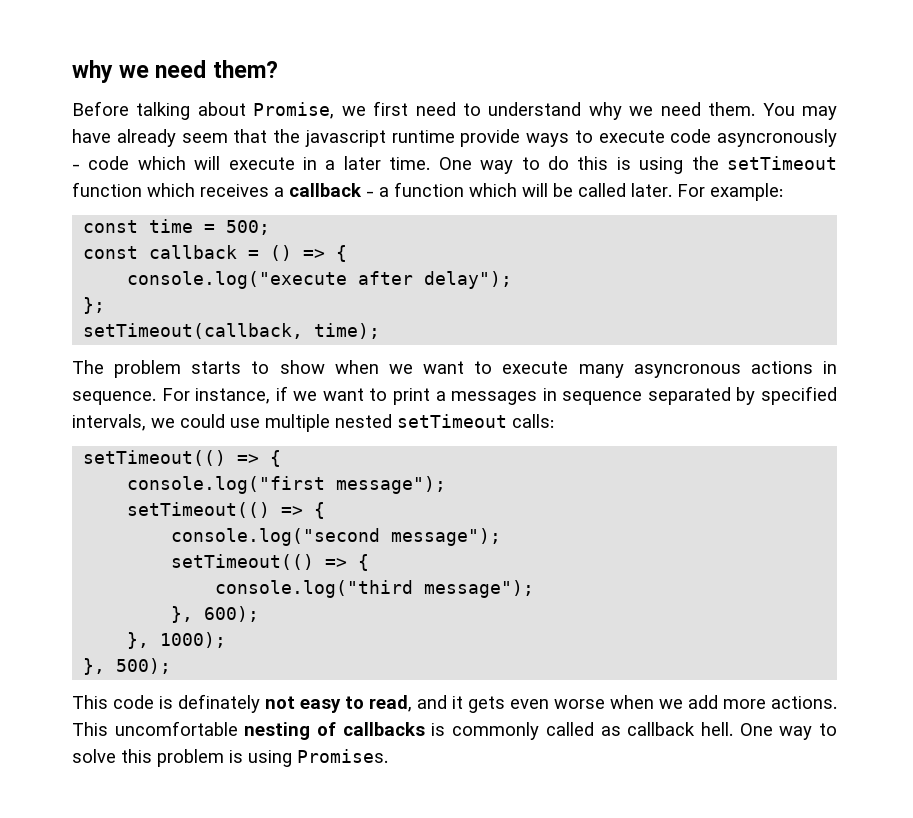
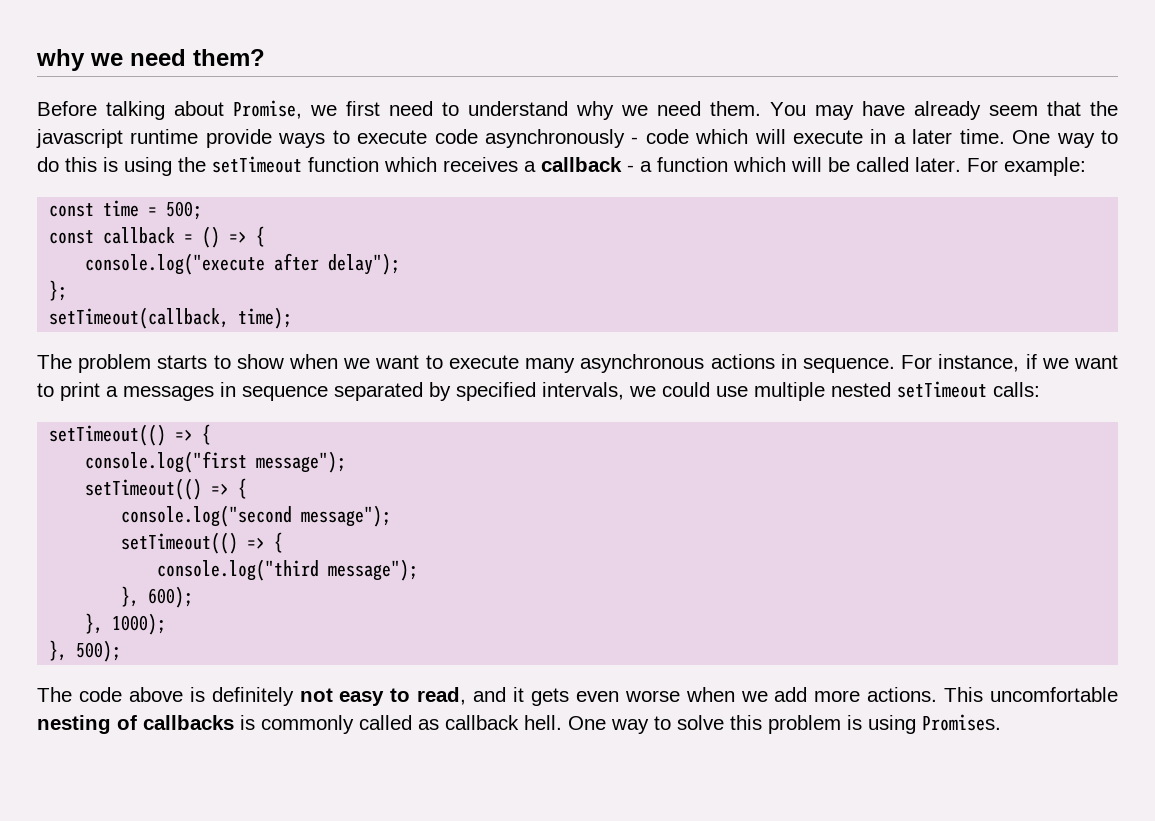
- You may have already seem that the javascript runtime provide ways to execute code asyncronously - code which will execute in a later time.
+ You may have already seem that the javascript runtime provide ways to execute code asynchronously - code which will execute in a later time.
- The problem starts to show when we want to execute many asyncronous actions in sequence.
+ The problem starts to show when we want to execute many asynchronous actions in sequence.
- This code is definately not easy to read, and it gets even worse when we add more actions.
+ The code above is definitely not easy to read, and it gets even worse when we add more actions.

